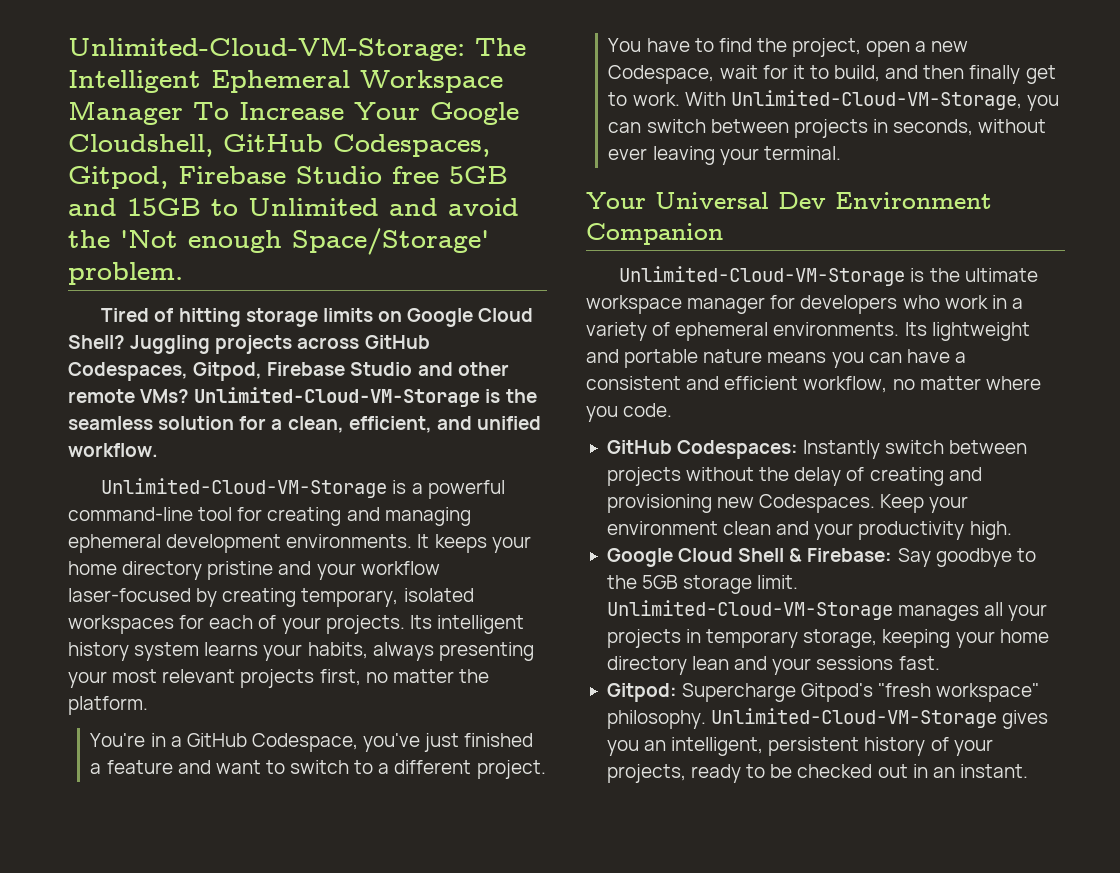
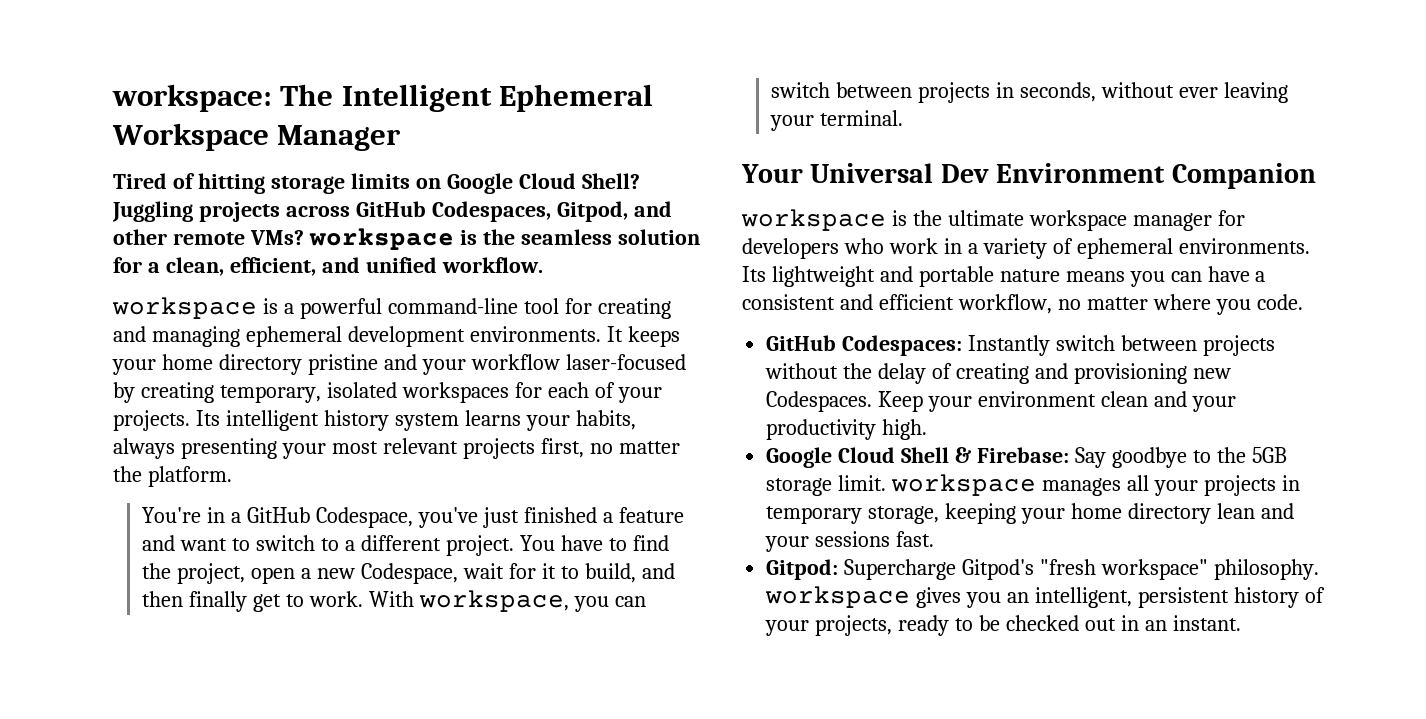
- Unlimited-Cloud-VM-Storage: The Intelligent Ephemeral Workspace Manager To Increase Your Google Cloudshell, GitHub Codespaces, Gitpod, Firebase Studio free 5GB and 15GB to Unlimited and avoid the 'Not enough Space/Storage' problem.
+ workspace: The Intelligent Ephemeral Workspace Manager
- Juggling projects across GitHub Codespaces, Gitpod, Firebase Studio and other remote VMs? Unlimited-Cloud-VM-Storage is the seamless solution for a clean, efficient, and unified workflow.
+ Juggling projects across GitHub Codespaces, Gitpod, and other remote VMs? workspace is the seamless solution for a clean, efficient, and unified workflow.
- Unlimited-Cloud-VM-Storage is a powerful command-line tool for creating and managing ephemeral development environments.
+ workspace is a powerful command-line tool for creating and managing ephemeral development environments.
- With Unlimited-Cloud-VM-Storage, you can switch between projects in seconds, without ever leaving your terminal.
+ With workspace, you can switch between projects in seconds, without ever leaving your terminal.
- Unlimited-Cloud-VM-Storage is the ultimate workspace manager for developers who work in a variety of ephemeral environments.
+ workspace is the ultimate workspace manager for developers who work in a variety of ephemeral environments.
- Google Cloud Shell & Firebase: Say goodbye to the 5GB storage limit. Unlimited-Cloud-VM-Storage manages all your projects in temporary storage, keeping your home directory lean and your sessions fast.
+ Google Cloud Shell & Firebase: Say goodbye to the 5GB storage limit. workspace manages all your projects in temporary storage, keeping your home directory lean and your sessions fast.
- Gitpod: Supercharge Gitpod's "fresh workspace" philosophy. Unlimited-Cloud-VM-Storage gives you an intelligent, persistent history of your projects, ready to be checked out in an instant.
+ Gitpod: Supercharge Gitpod's "fresh workspace" philosophy. workspace gives you an intelligent, persistent history of your projects, ready to be checked out in an instant.

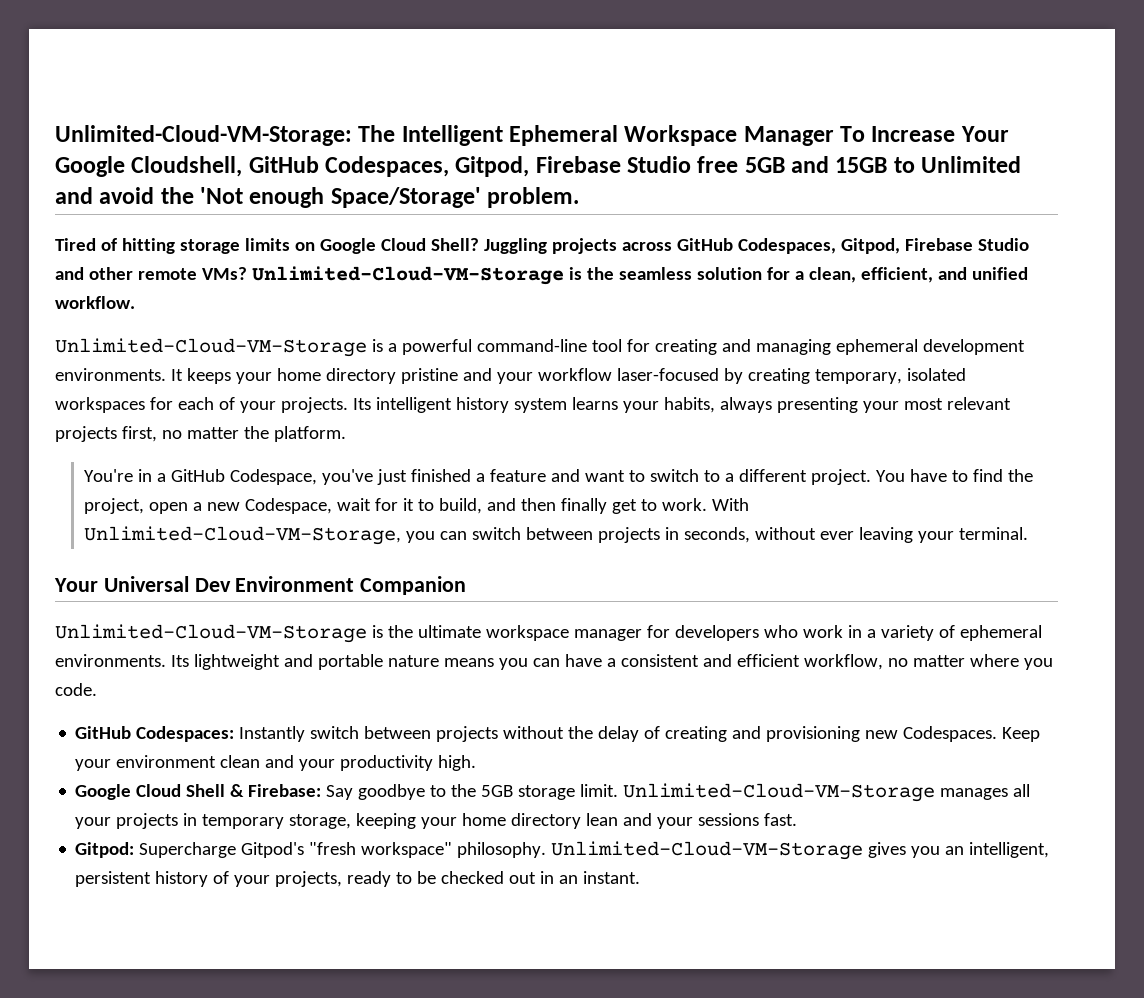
- workspace: The Intelligent Ephemeral Workspace Manager
+ Unlimited-Cloud-VM-Storage: The Intelligent Ephemeral Workspace Manager To Increase Your Google Cloudshell, GitHub Codespaces, Gitpod, Firebase Studio free 5GB and 15GB to Unlimited and avoid the 'Not enough Space/Storage' problem.
- Juggling projects across GitHub Codespaces, Gitpod, and other remote VMs? workspace is the seamless solution for a clean, efficient, and unified workflow.
+ Juggling projects across GitHub Codespaces, Gitpod, Firebase Studio and other remote VMs? Unlimited-Cloud-VM-Storage is the seamless solution for a clean, efficient, and unified workflow.
- workspace is a powerful command-line tool for creating and managing ephemeral development environments.
+ Unlimited-Cloud-VM-Storage is a powerful command-line tool for creating and managing ephemeral development environments.
- With workspace, you can switch between projects in seconds, without ever leaving your terminal.
+ With Unlimited-Cloud-VM-Storage, you can switch between projects in seconds, without ever leaving your terminal.
- workspace is the ultimate workspace manager for developers who work in a variety of ephemeral environments.
+ Unlimited-Cloud-VM-Storage is the ultimate workspace manager for developers who work in a variety of ephemeral environments.
- Google Cloud Shell & Firebase: Say goodbye to the 5GB storage limit. workspace manages all your projects in temporary storage, keeping your home directory lean and your sessions fast.
+ Google Cloud Shell & Firebase: Say goodbye to the 5GB storage limit. Unlimited-Cloud-VM-Storage manages all your projects in temporary storage, keeping your home directory lean and your sessions fast.
- Gitpod: Supercharge Gitpod's "fresh workspace" philosophy. workspace gives you an intelligent, persistent history of your projects, ready to be checked out in an instant.
+ Gitpod: Supercharge Gitpod's "fresh workspace" philosophy. Unlimited-Cloud-VM-Storage gives you an intelligent, persistent history of your projects, ready to be checked out in an instant.

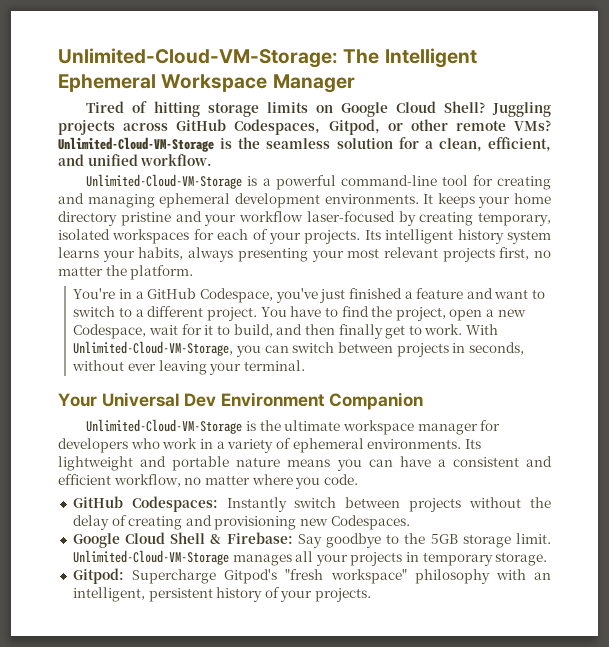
- Unlimited-Cloud-VM-Storage: The Intelligent Ephemeral Workspace Manager To Increase Your Google Cloudshell, GitHub Codespaces, Gitpod, Firebase Studio free 5GB and 15GB to Unlimited and avoid the 'Not enough Space/Storage' problem.
+ Unlimited-Cloud-VM-Storage: The Intelligent Ephemeral Workspace Manager
- Juggling projects across GitHub Codespaces, Gitpod, Firebase Studio and other remote VMs?
+ Juggling projects across GitHub Codespaces, Gitpod, or other remote VMs?
- Keep your environment clean and your productivity high.
- Unlimited-Cloud-VM-Storage manages all your projects in temporary storage, keeping your home directory lean and your sessions fast.
+ Unlimited-Cloud-VM-Storage manages all your projects in temporary storage.
- Gitpod: Supercharge Gitpod's "fresh workspace" philosophy. Unlimited-Cloud-VM-Storage gives you an intelligent, persistent history of your projects, ready to be checked out in an instant.
+ Gitpod: Supercharge Gitpod's "fresh workspace" philosophy with an intelligent, persistent history of your projects.

